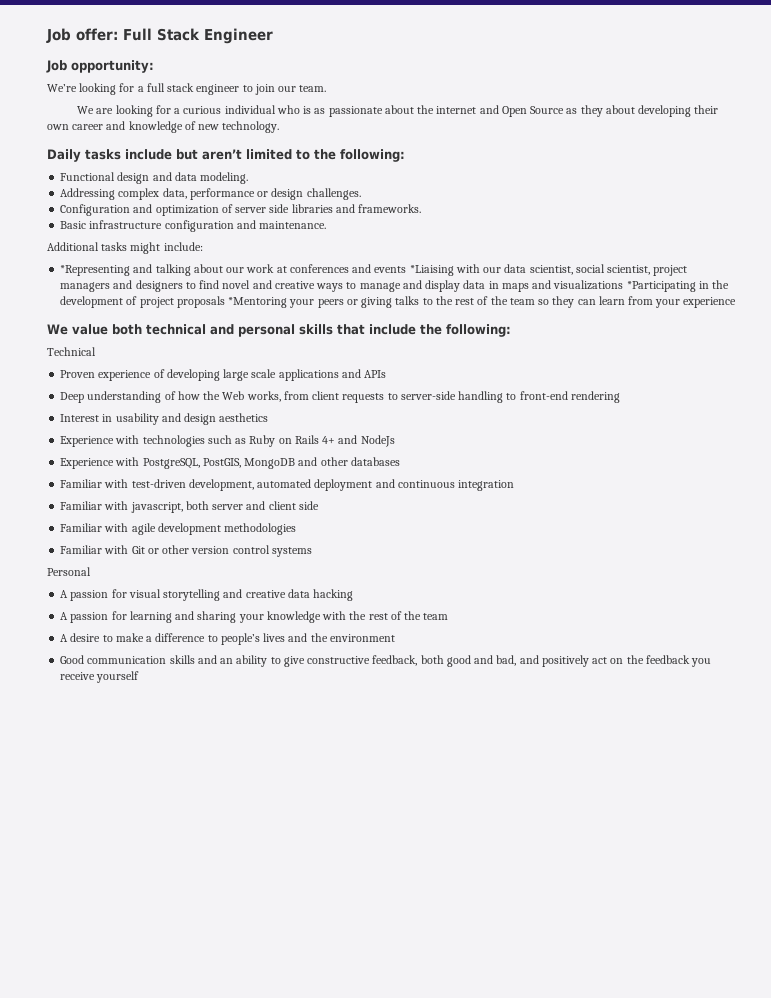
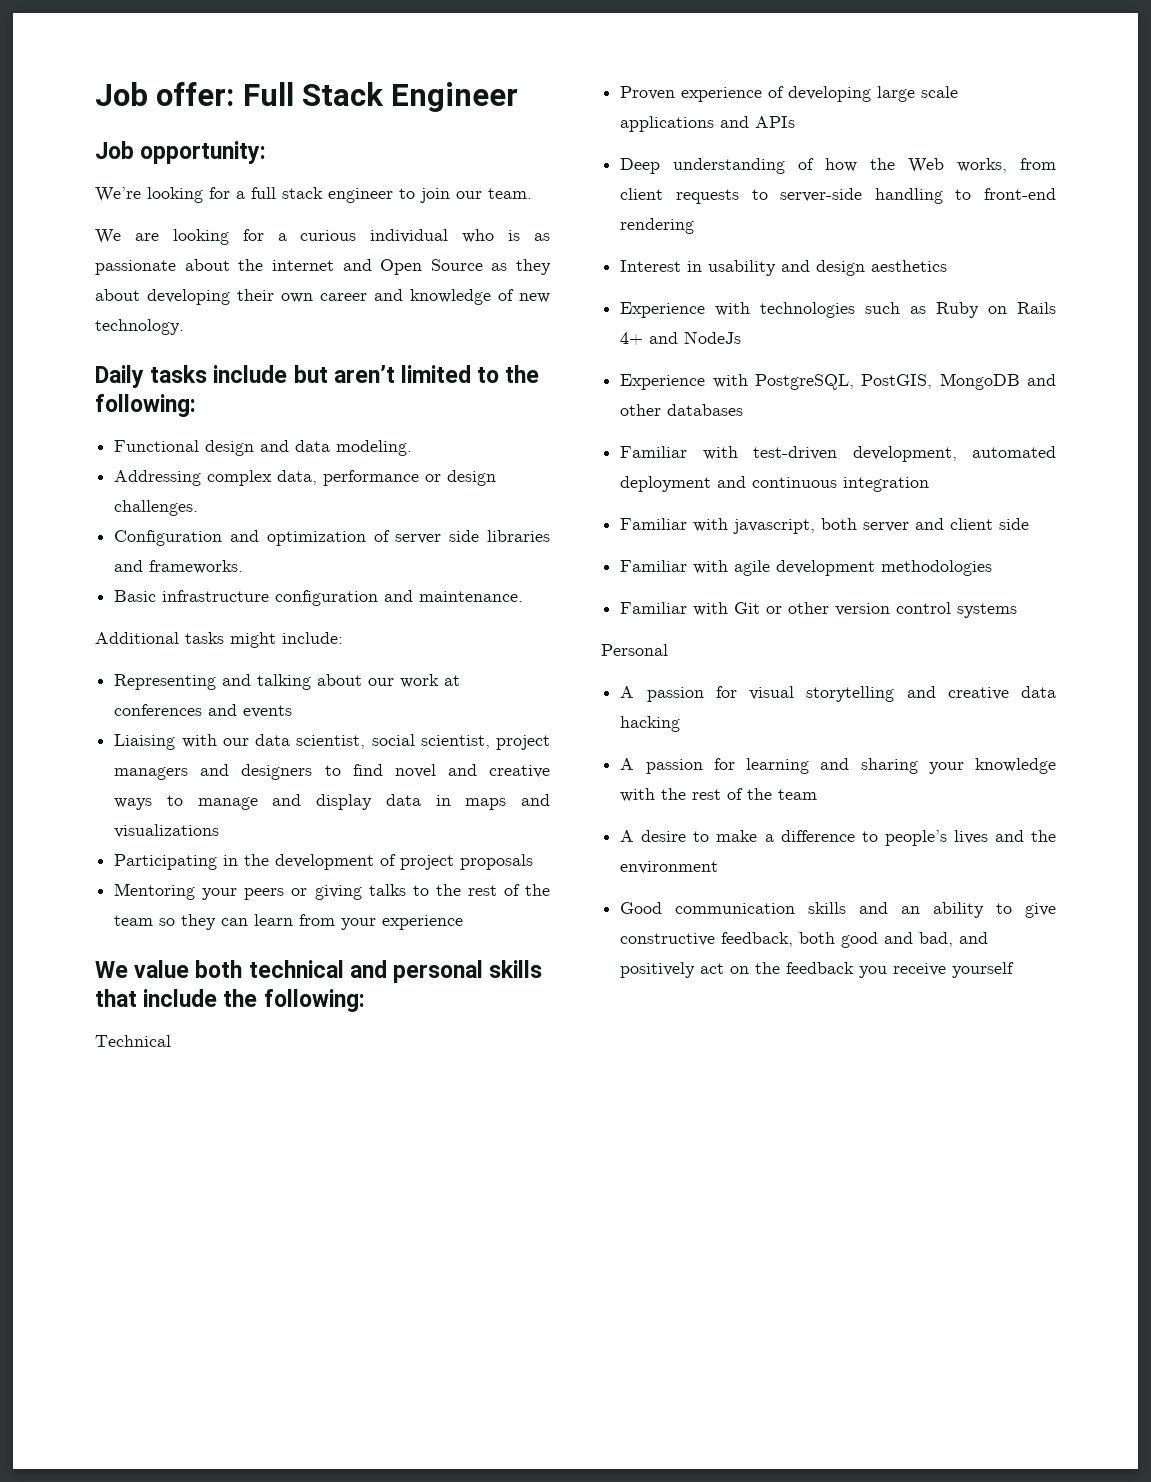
- *Representing and talking about our work at conferences and events *Liaising with our data scientist, social scientist, project managers and designers to find novel and creative ways to manage and display data in maps and visualizations *Participating in the development of project proposals *Mentoring your peers or giving talks to the rest of the team so they can learn from your experience
+ Representing and talking about our work at conferences and events
+ Liaising with our data scientist, social scientist, project managers and designers to find novel and creative ways to manage and display data in maps and visualizations
+ Participating in the development of project proposals
+ Mentoring your peers or giving talks to the rest of the team so they can learn from your experience

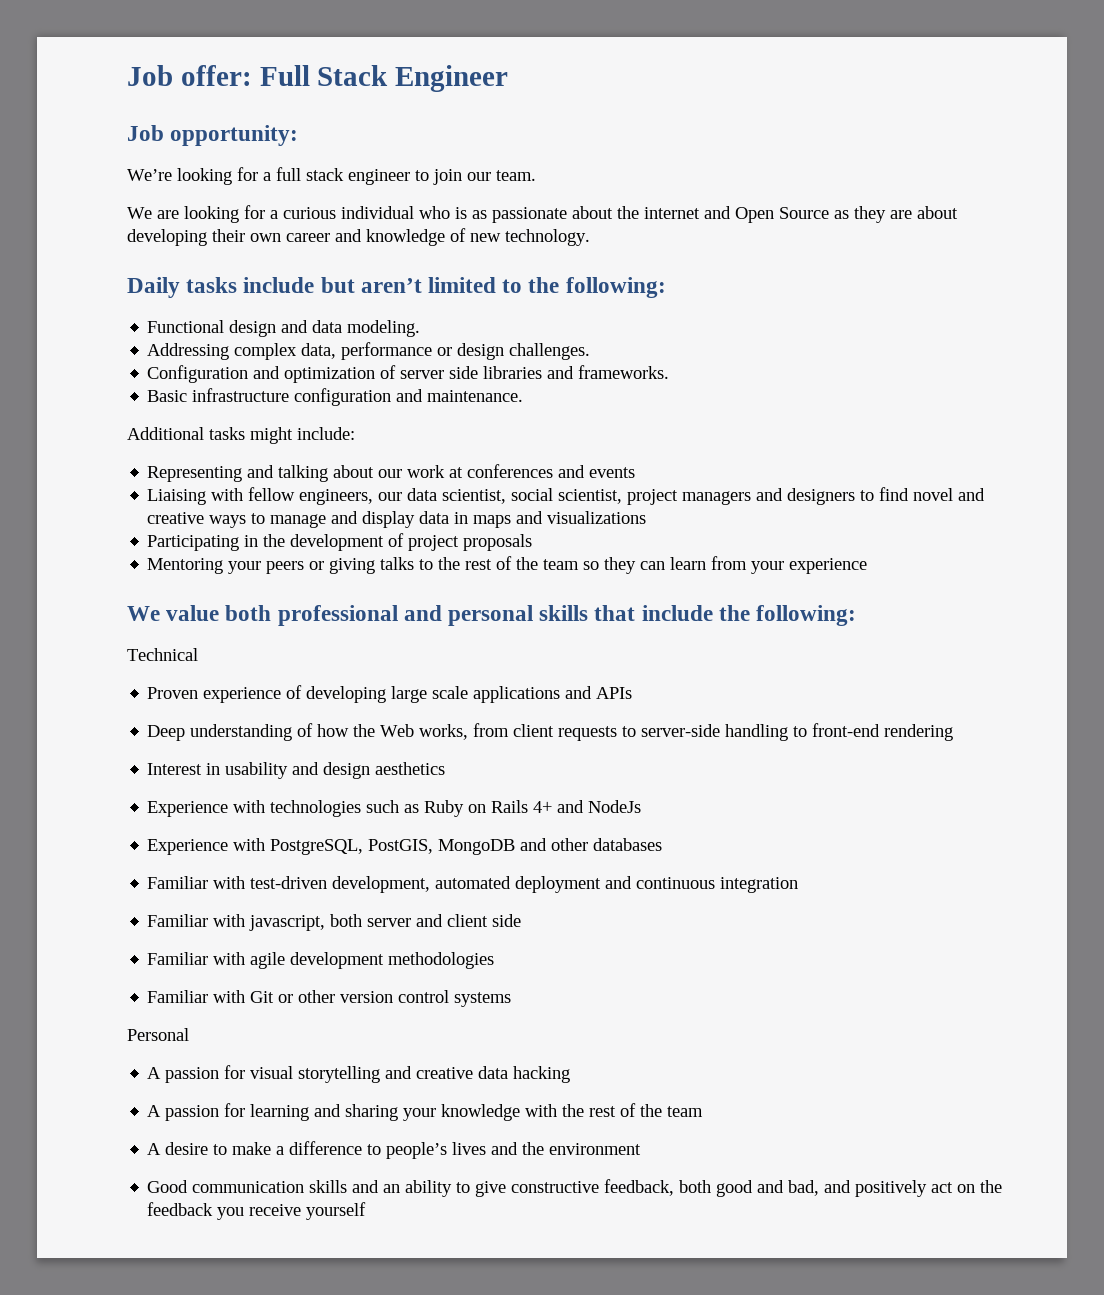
- We are looking for a curious individual who is as passionate about the internet and Open Source as they about developing their own career and knowledge of new technology.
+ We are looking for a curious individual who is as passionate about the internet and Open Source as they are about developing their own career and knowledge of new technology.
- Liaising with our data scientist, social scientist, project managers and designers to find novel and creative ways to manage and display data in maps and visualizations
+ Liaising with fellow engineers, our data scientist, social scientist, project managers and designers to find novel and creative ways to manage and display data in maps and visualizations
- We value both technical and personal skills that include the following:
+ We value both professional and personal skills that include the following:

